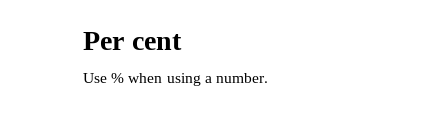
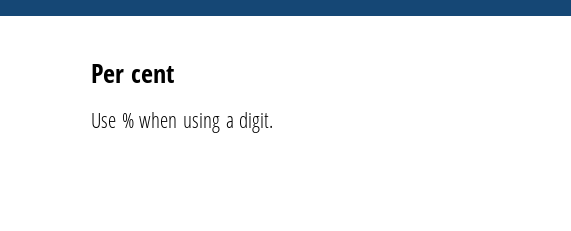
- Use % when using a number.
+ Use % when using a digit.

